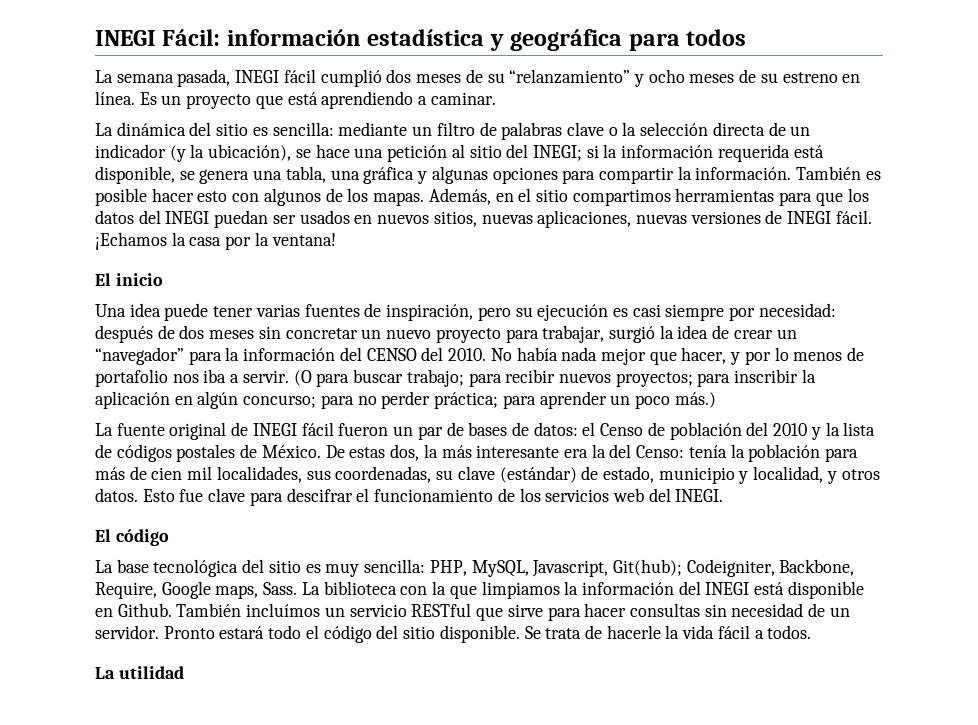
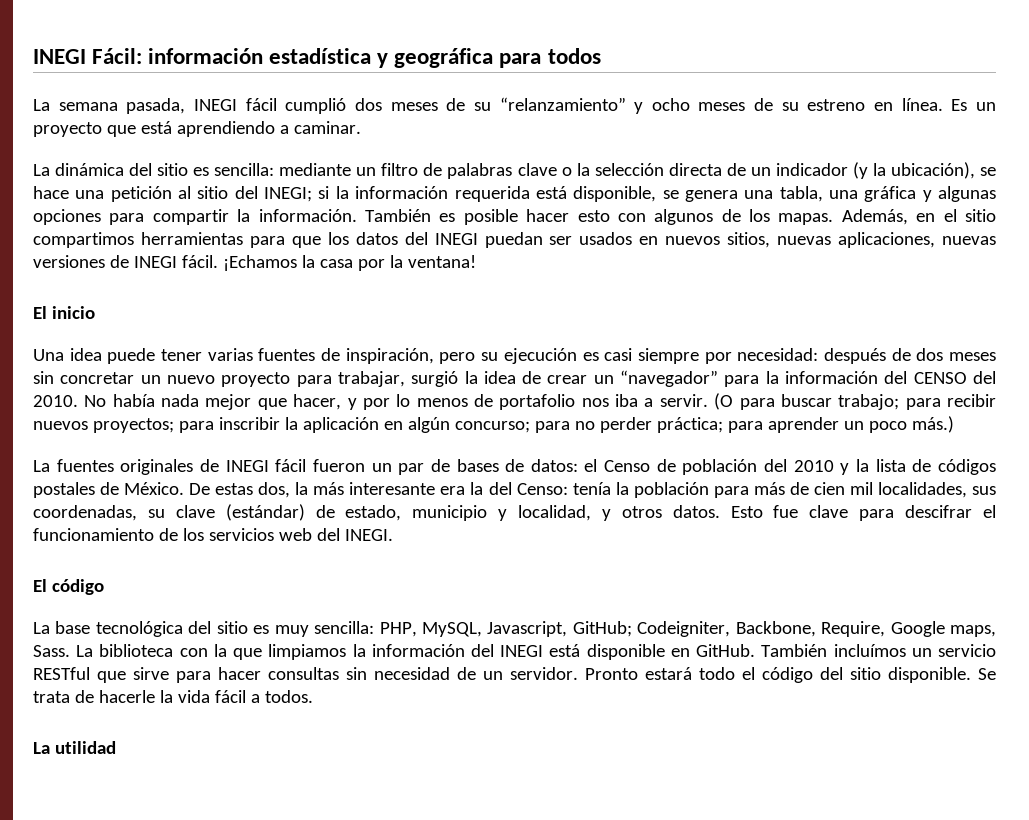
- La fuente original de INEGI fácil fueron un par de bases de datos: el Censo de población del 2010 y la lista de códigos postales de México.
+ La fuentes originales de INEGI fácil fueron un par de bases de datos: el Censo de población del 2010 y la lista de códigos postales de México.
- La base tecnológica del sitio es muy sencilla: PHP, MySQL, Javascript, Git(hub); Codeigniter, Backbone, Require, Google maps, Sass.
+ La base tecnológica del sitio es muy sencilla: PHP, MySQL, Javascript, GitHub; Codeigniter, Backbone, Require, Google maps, Sass.
- La biblioteca con la que limpiamos la información del INEGI está disponible en Github.
+ La biblioteca con la que limpiamos la información del INEGI está disponible en GitHub.

